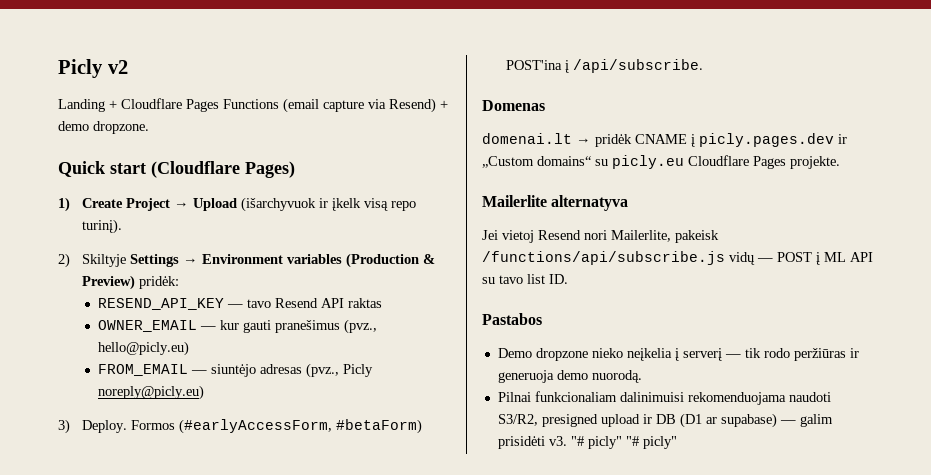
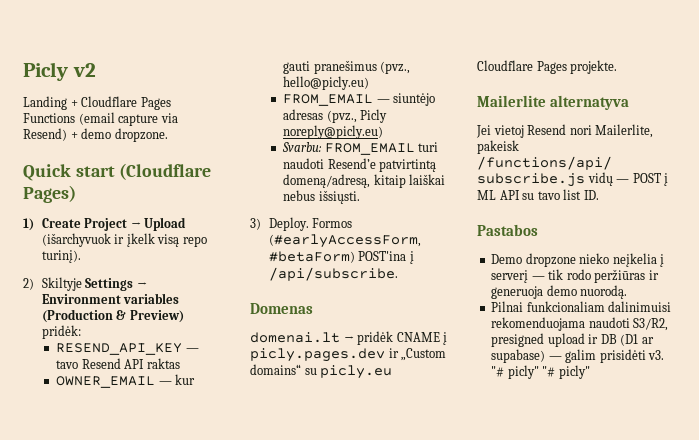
+ Svarbu: FROM_EMAIL turi naudoti Resend’e patvirtintą domeną/adresą, kitaip laiškai nebus išsiųsti.

